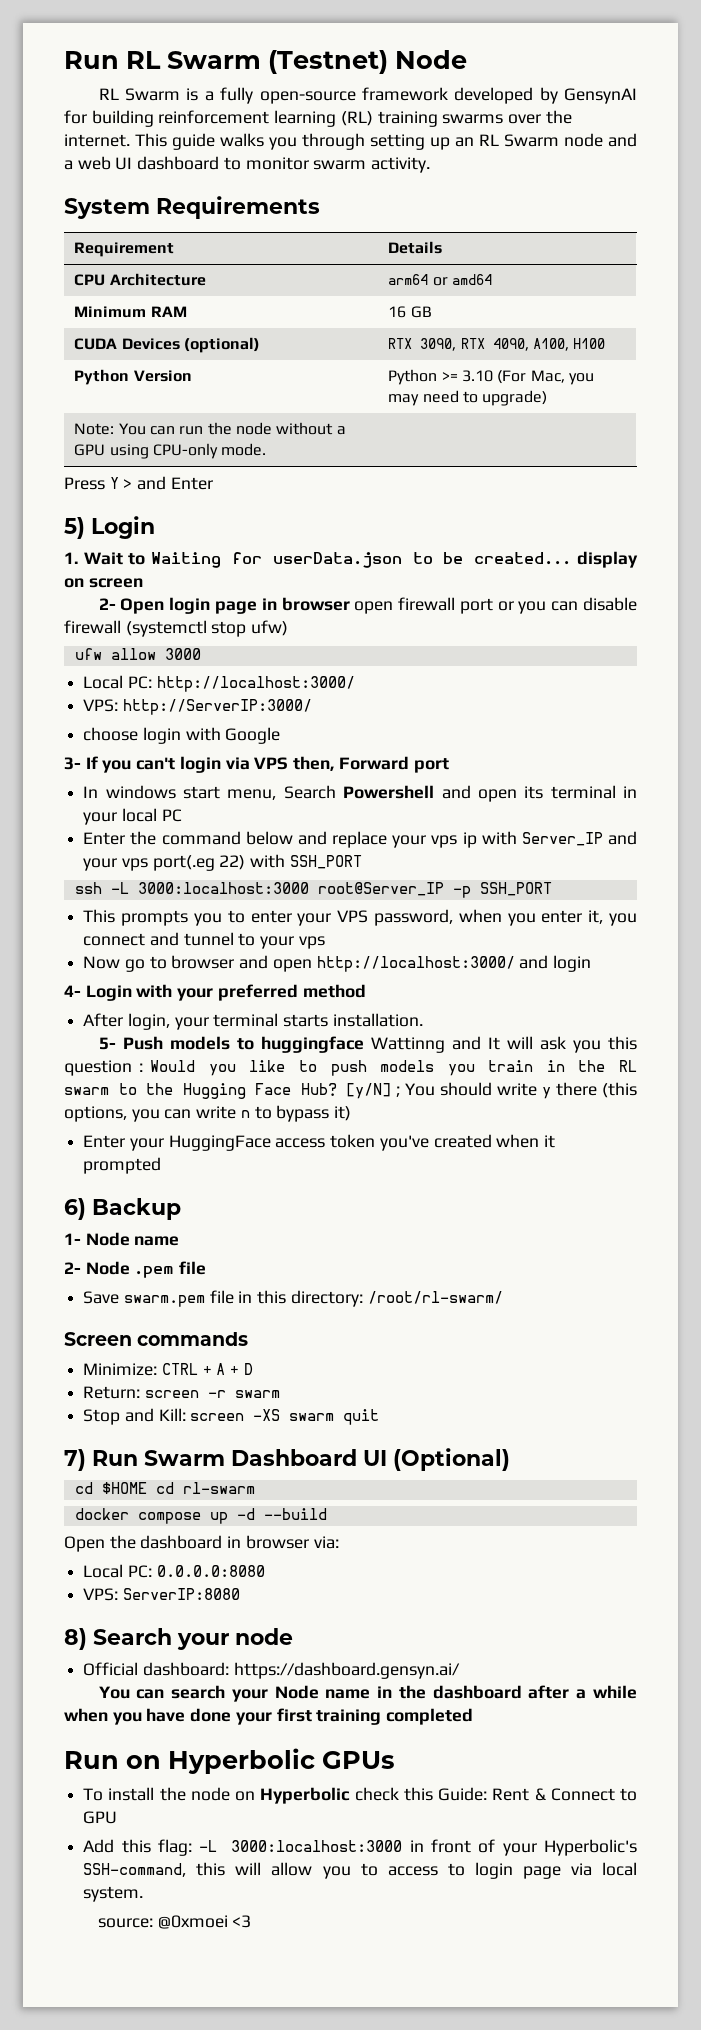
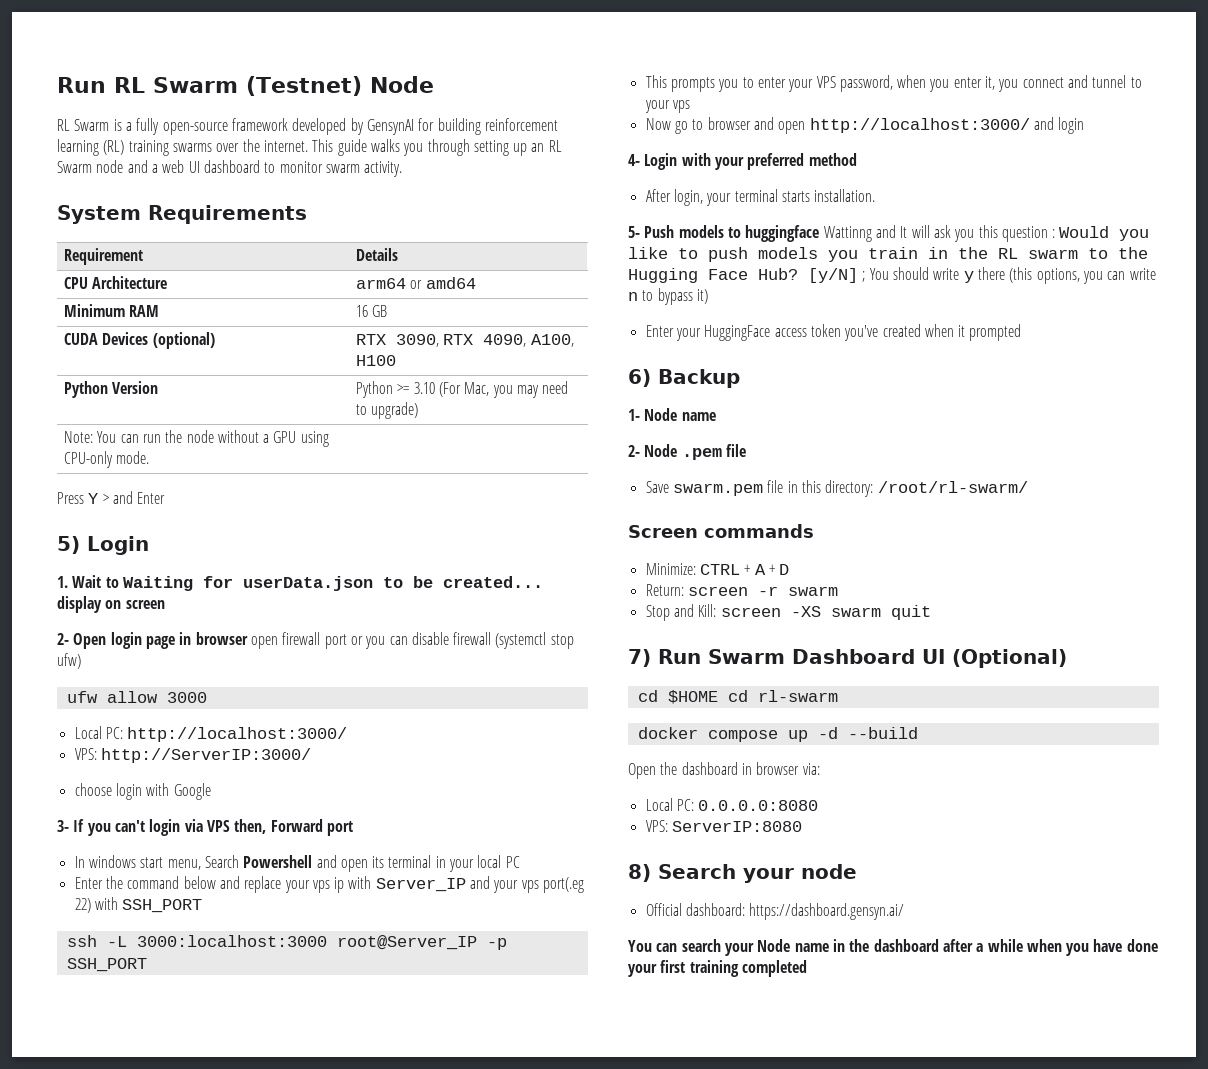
- Run on Hyperbolic GPUs
- To install the node on Hyperbolic check this Guide: Rent & Connect to GPU
- Add this flag: -L 3000:localhost:3000 in front of your Hyperbolic's SSH-command, this will allow you to access to login page via local system.
- source: @0xmoei <3

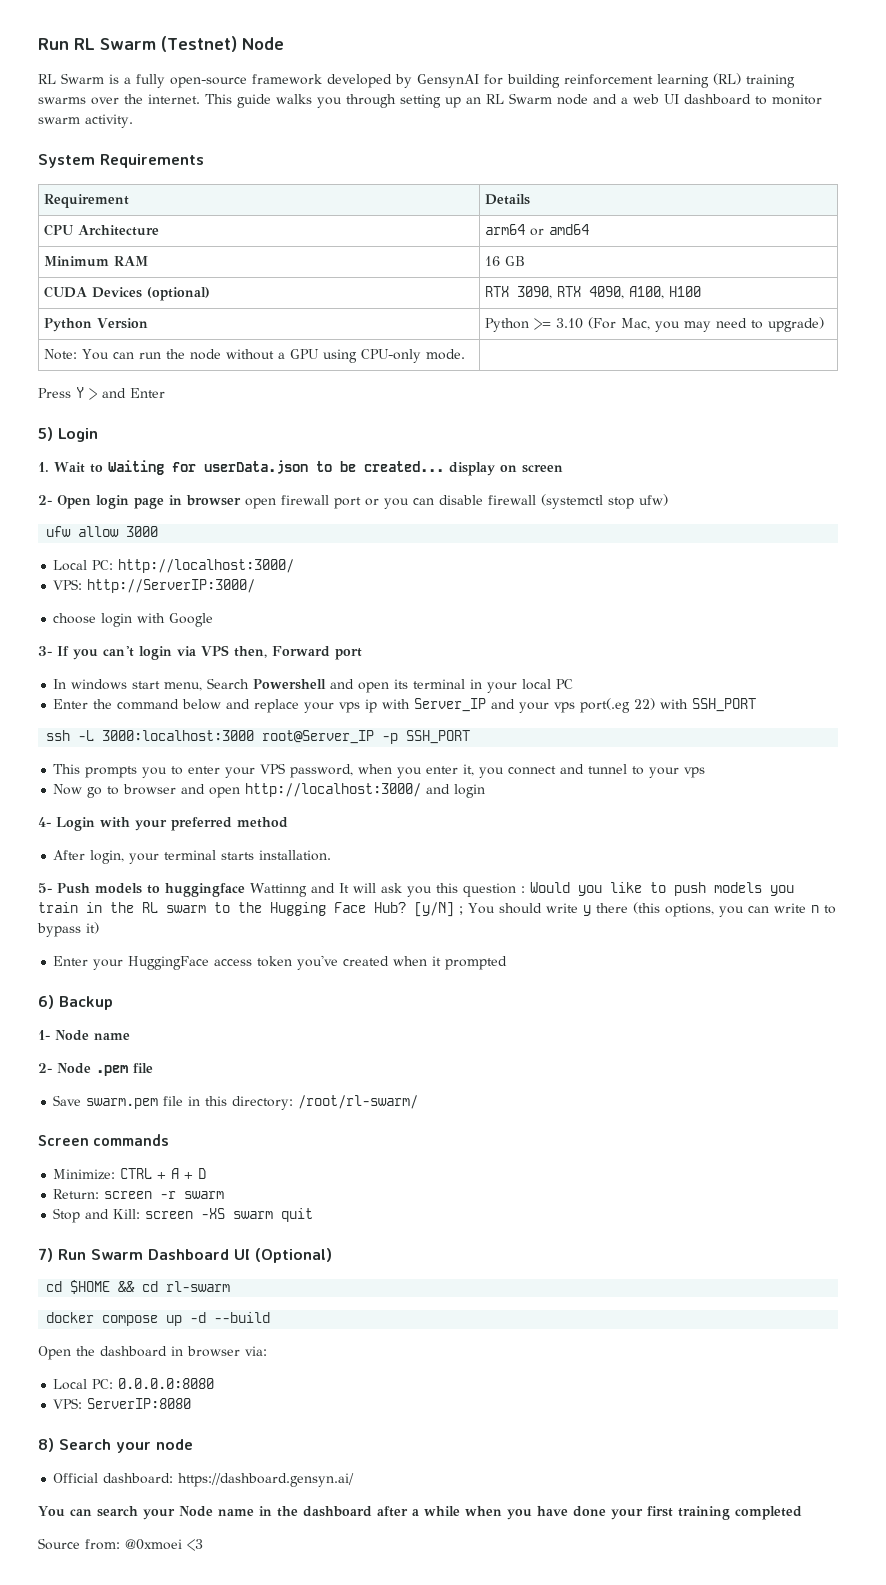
- cd $HOME cd rl-swarm
+ cd $HOME && cd rl-swarm
+ Source from: @0xmoei <3

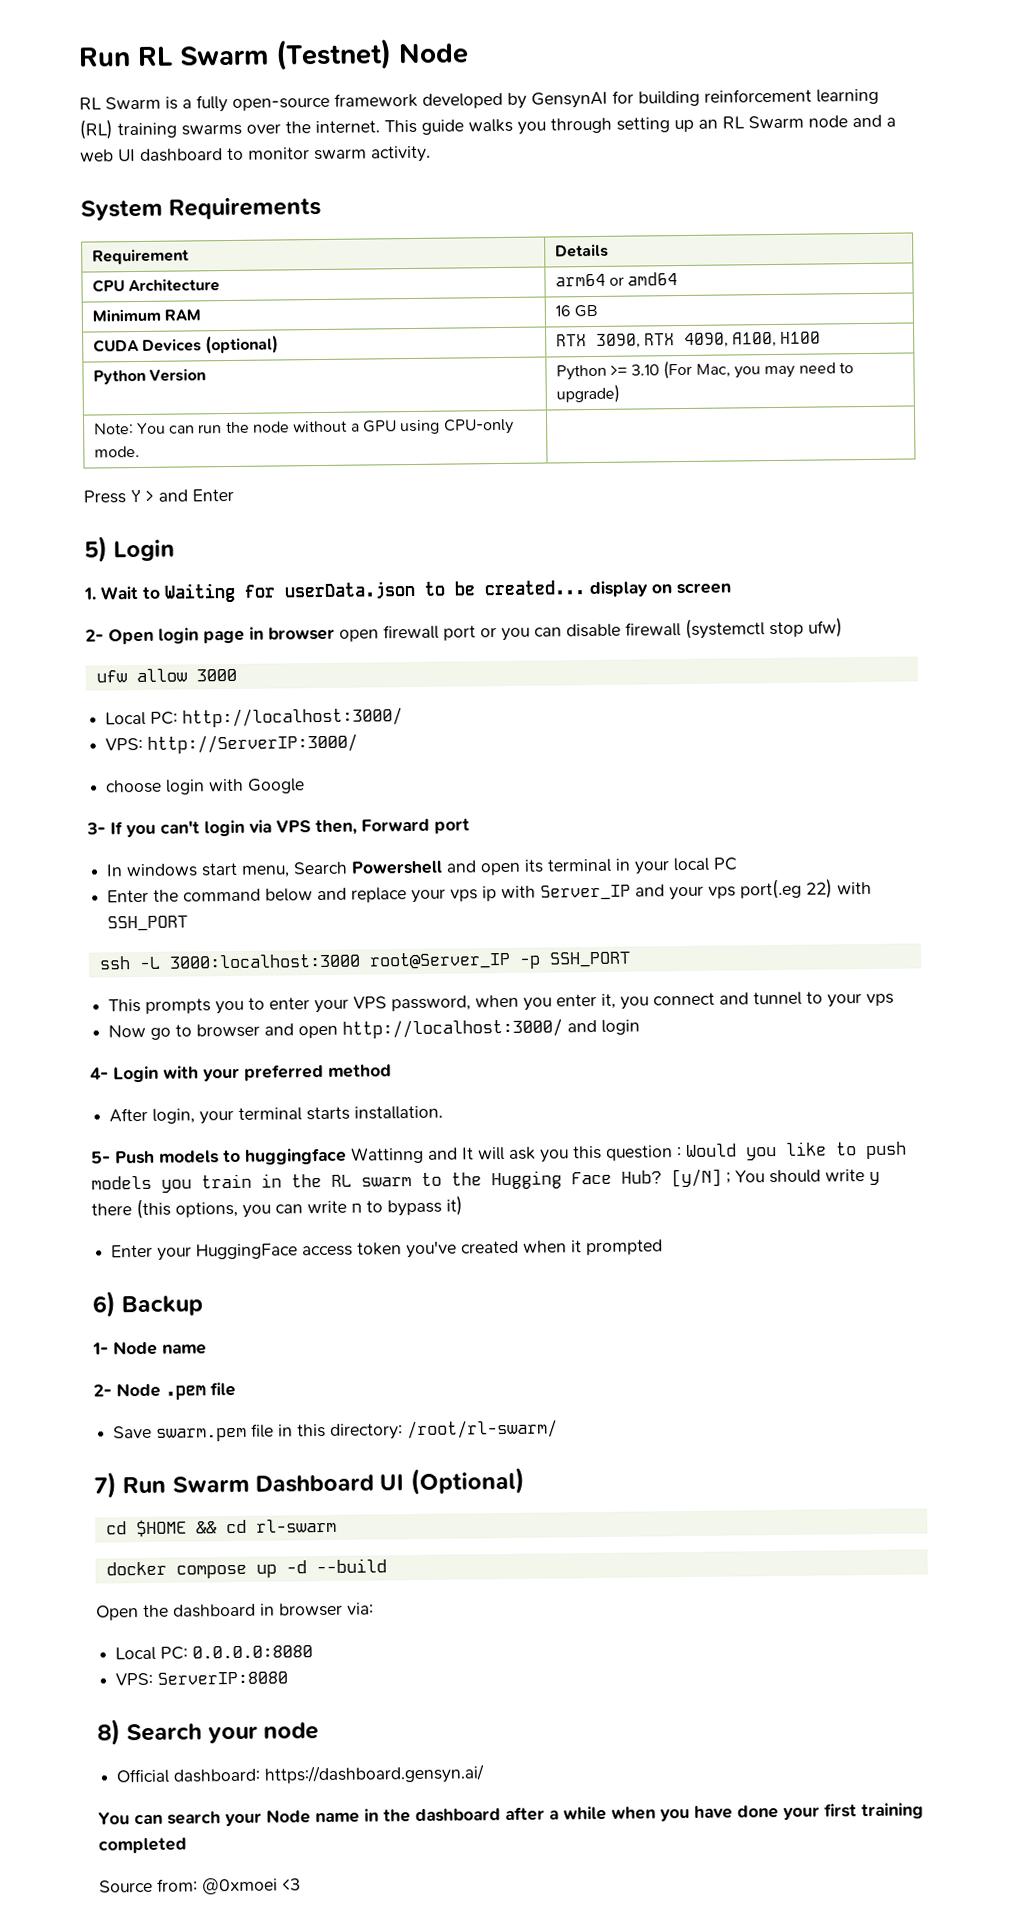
- Screen commands
- Minimize: CTRL + A + D
- Return: screen -r swarm
- Stop and Kill: screen -XS swarm quit

